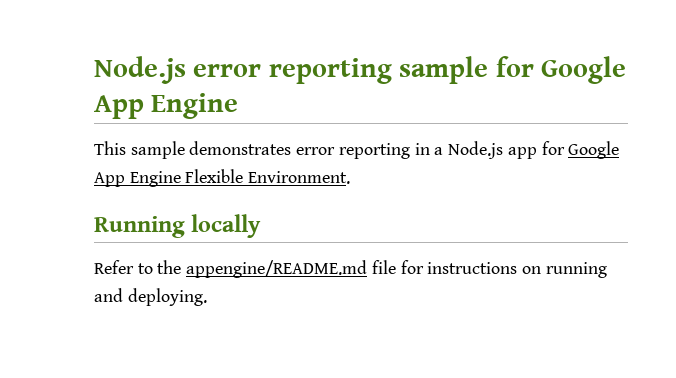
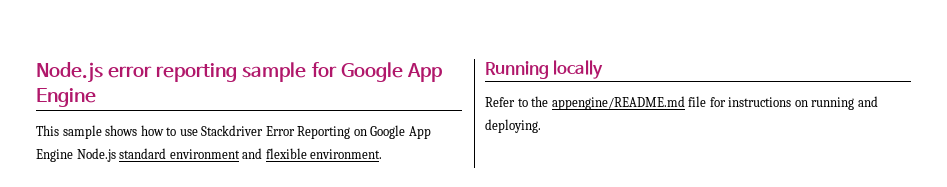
- This sample demonstrates error reporting in a Node.js app for Google App Engine Flexible Environment.
+ This sample shows how to use Stackdriver Error Reporting on Google App Engine Node.js standard environment and flexible environment.

